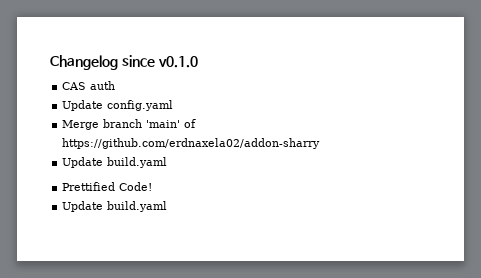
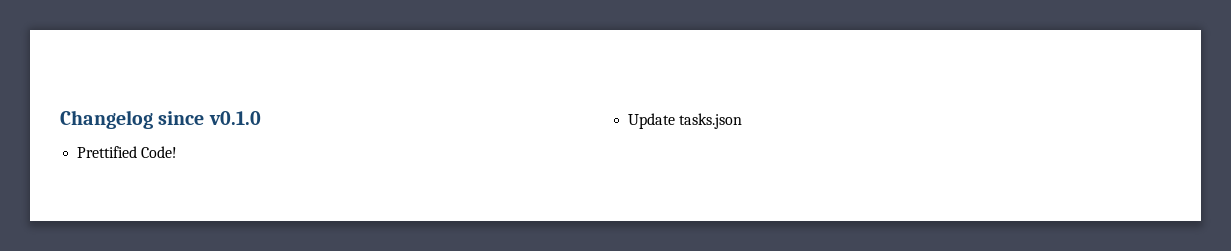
- CAS auth
- Update config.yaml
- Merge branch 'main' of https://github.com/erdnaxela02/addon-sharry
- Update build.yaml
  Prettified Code!
- Update build.yaml
+ Update tasks.json

